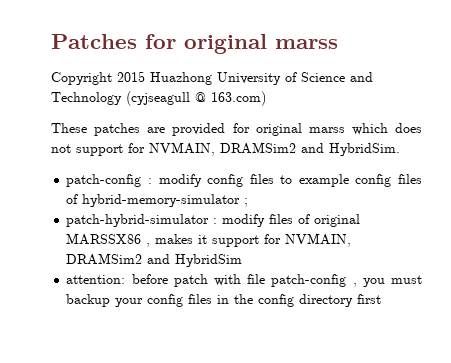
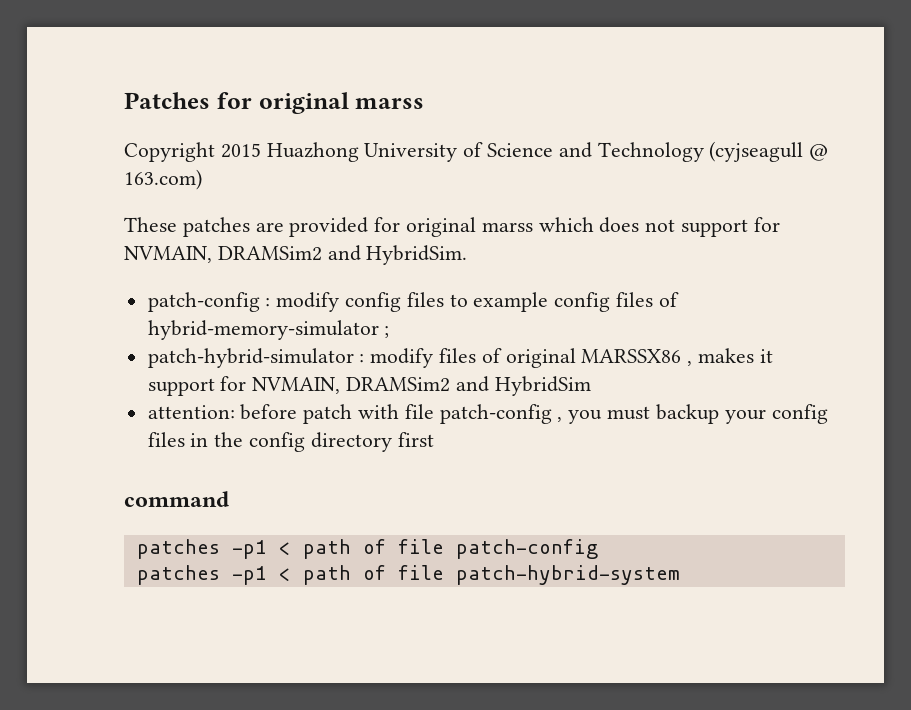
+ command
+ patches -p1 < path of file patch-config
+ patches -p1 < path of file patch-hybrid-system

